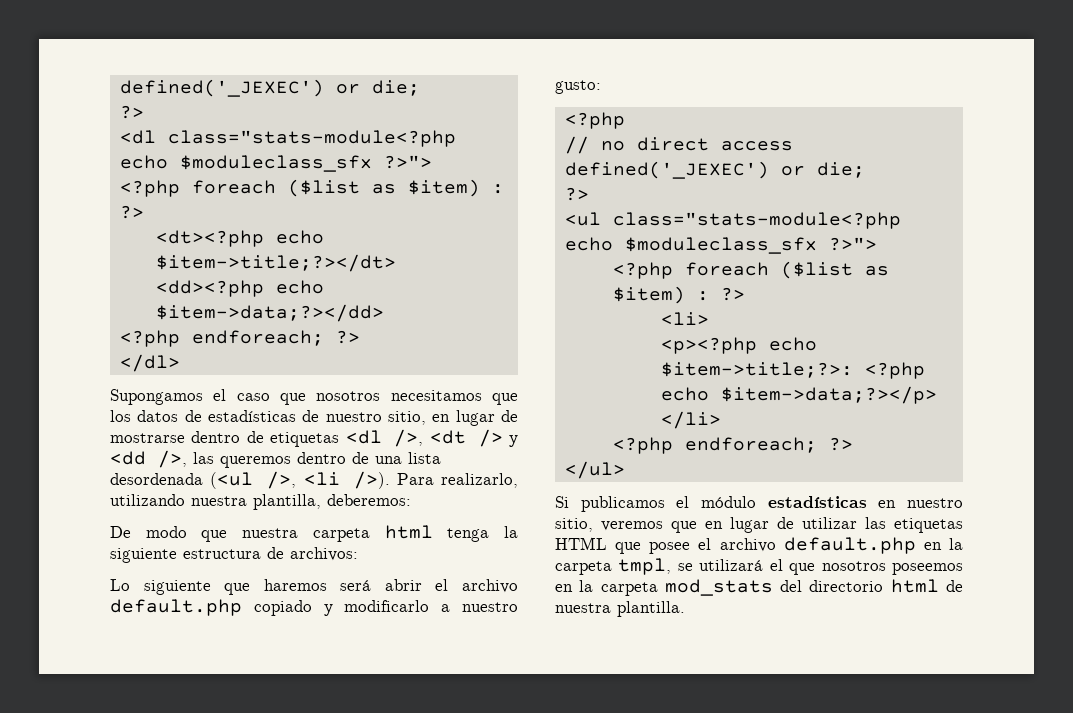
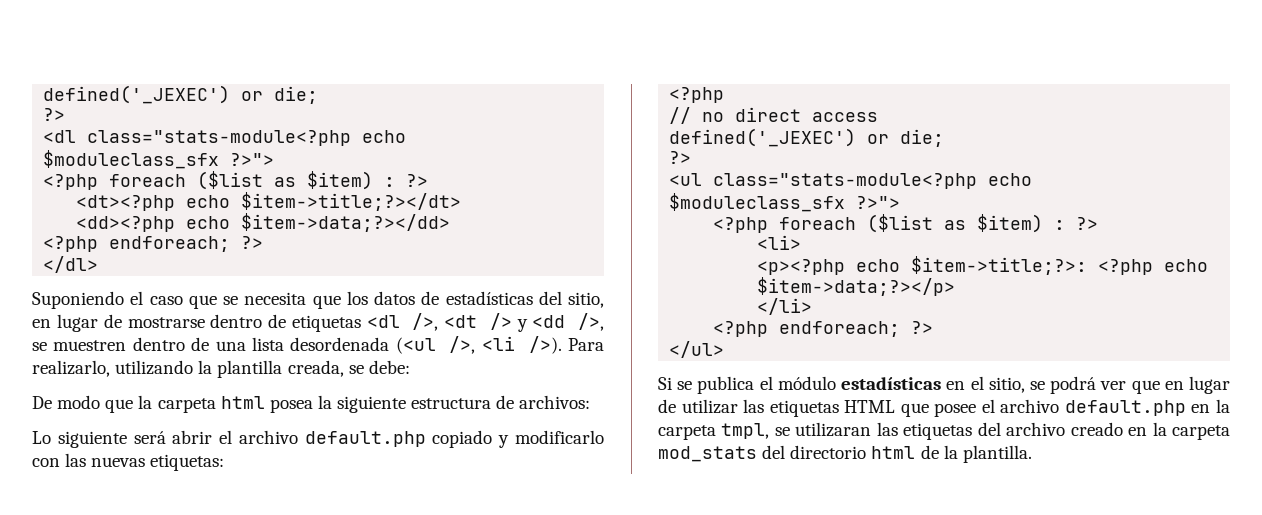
- Supongamos el caso que nosotros necesitamos que los datos de estadísticas de nuestro sitio, en lugar de mostrarse dentro de etiquetas <dl />, <dt /> y <dd />, las queremos dentro de una lista desordenada (<ul />, <li />).
+ Suponiendo el caso que se necesita que los datos de estadísticas del sitio, en lugar de mostrarse dentro de etiquetas <dl />, <dt /> y <dd />, se muestren dentro de una lista desordenada (<ul />, <li />).
- Para realizarlo, utilizando nuestra plantilla, deberemos:
+ Para realizarlo, utilizando la plantilla creada, se debe:
- De modo que nuestra carpeta html tenga la siguiente estructura de archivos:
+ De modo que la carpeta html posea la siguiente estructura de archivos:
- Lo siguiente que haremos será abrir el archivo default.php copiado y modificarlo a nuestro gusto:
+ Lo siguiente será abrir el archivo default.php copiado y modificarlo con las nuevas etiquetas:
- Si publicamos el módulo estadísticas en nuestro sitio, veremos que en lugar de utilizar las etiquetas HTML que posee el archivo default.php en la carpeta tmpl, se utilizará el que nosotros poseemos en la carpeta mod_stats del directorio html de nuestra plantilla.
+ Si se publica el módulo estadísticas en el sitio, se podrá ver que en lugar de utilizar las etiquetas HTML que posee el archivo default.php en la carpeta tmpl, se utilizaran las etiquetas del archivo creado en la carpeta mod_stats del directorio html de la plantilla.

